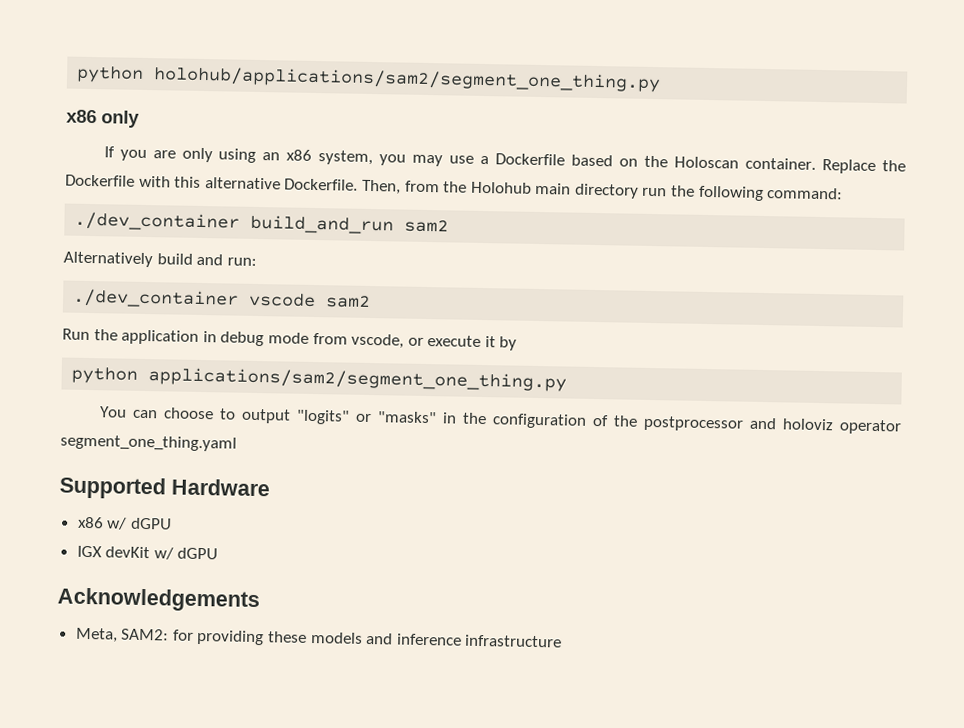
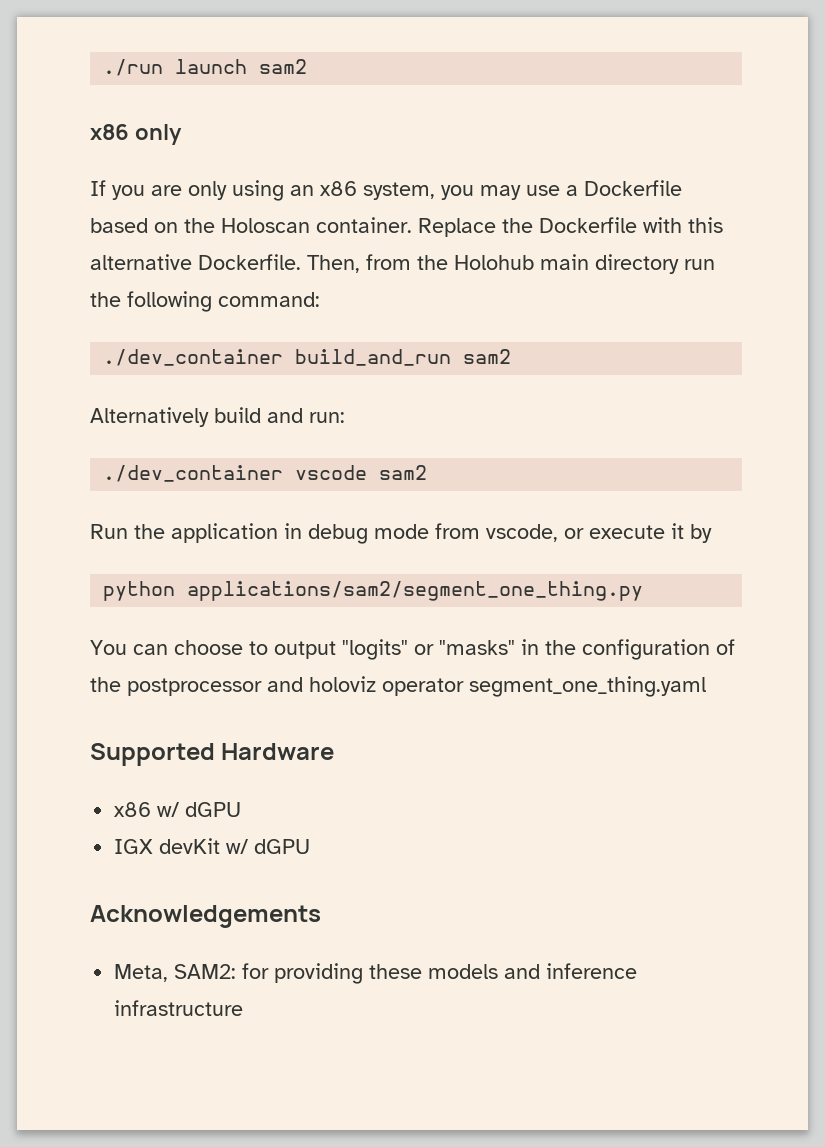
- python holohub/applications/sam2/segment_one_thing.py
+ ./run launch sam2

